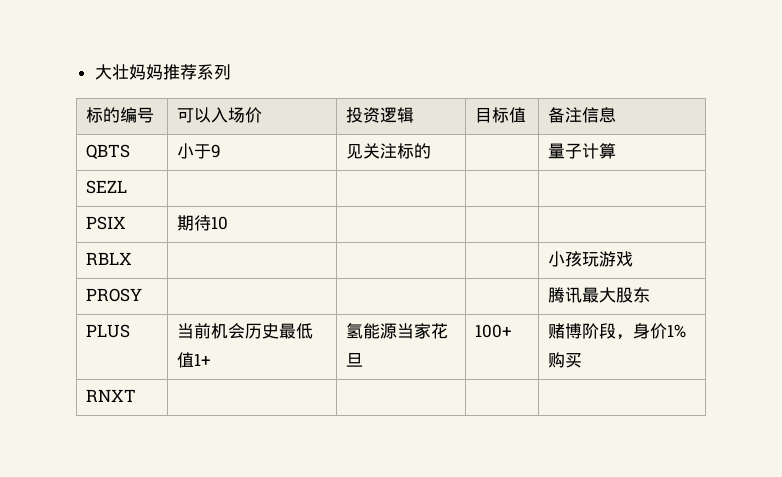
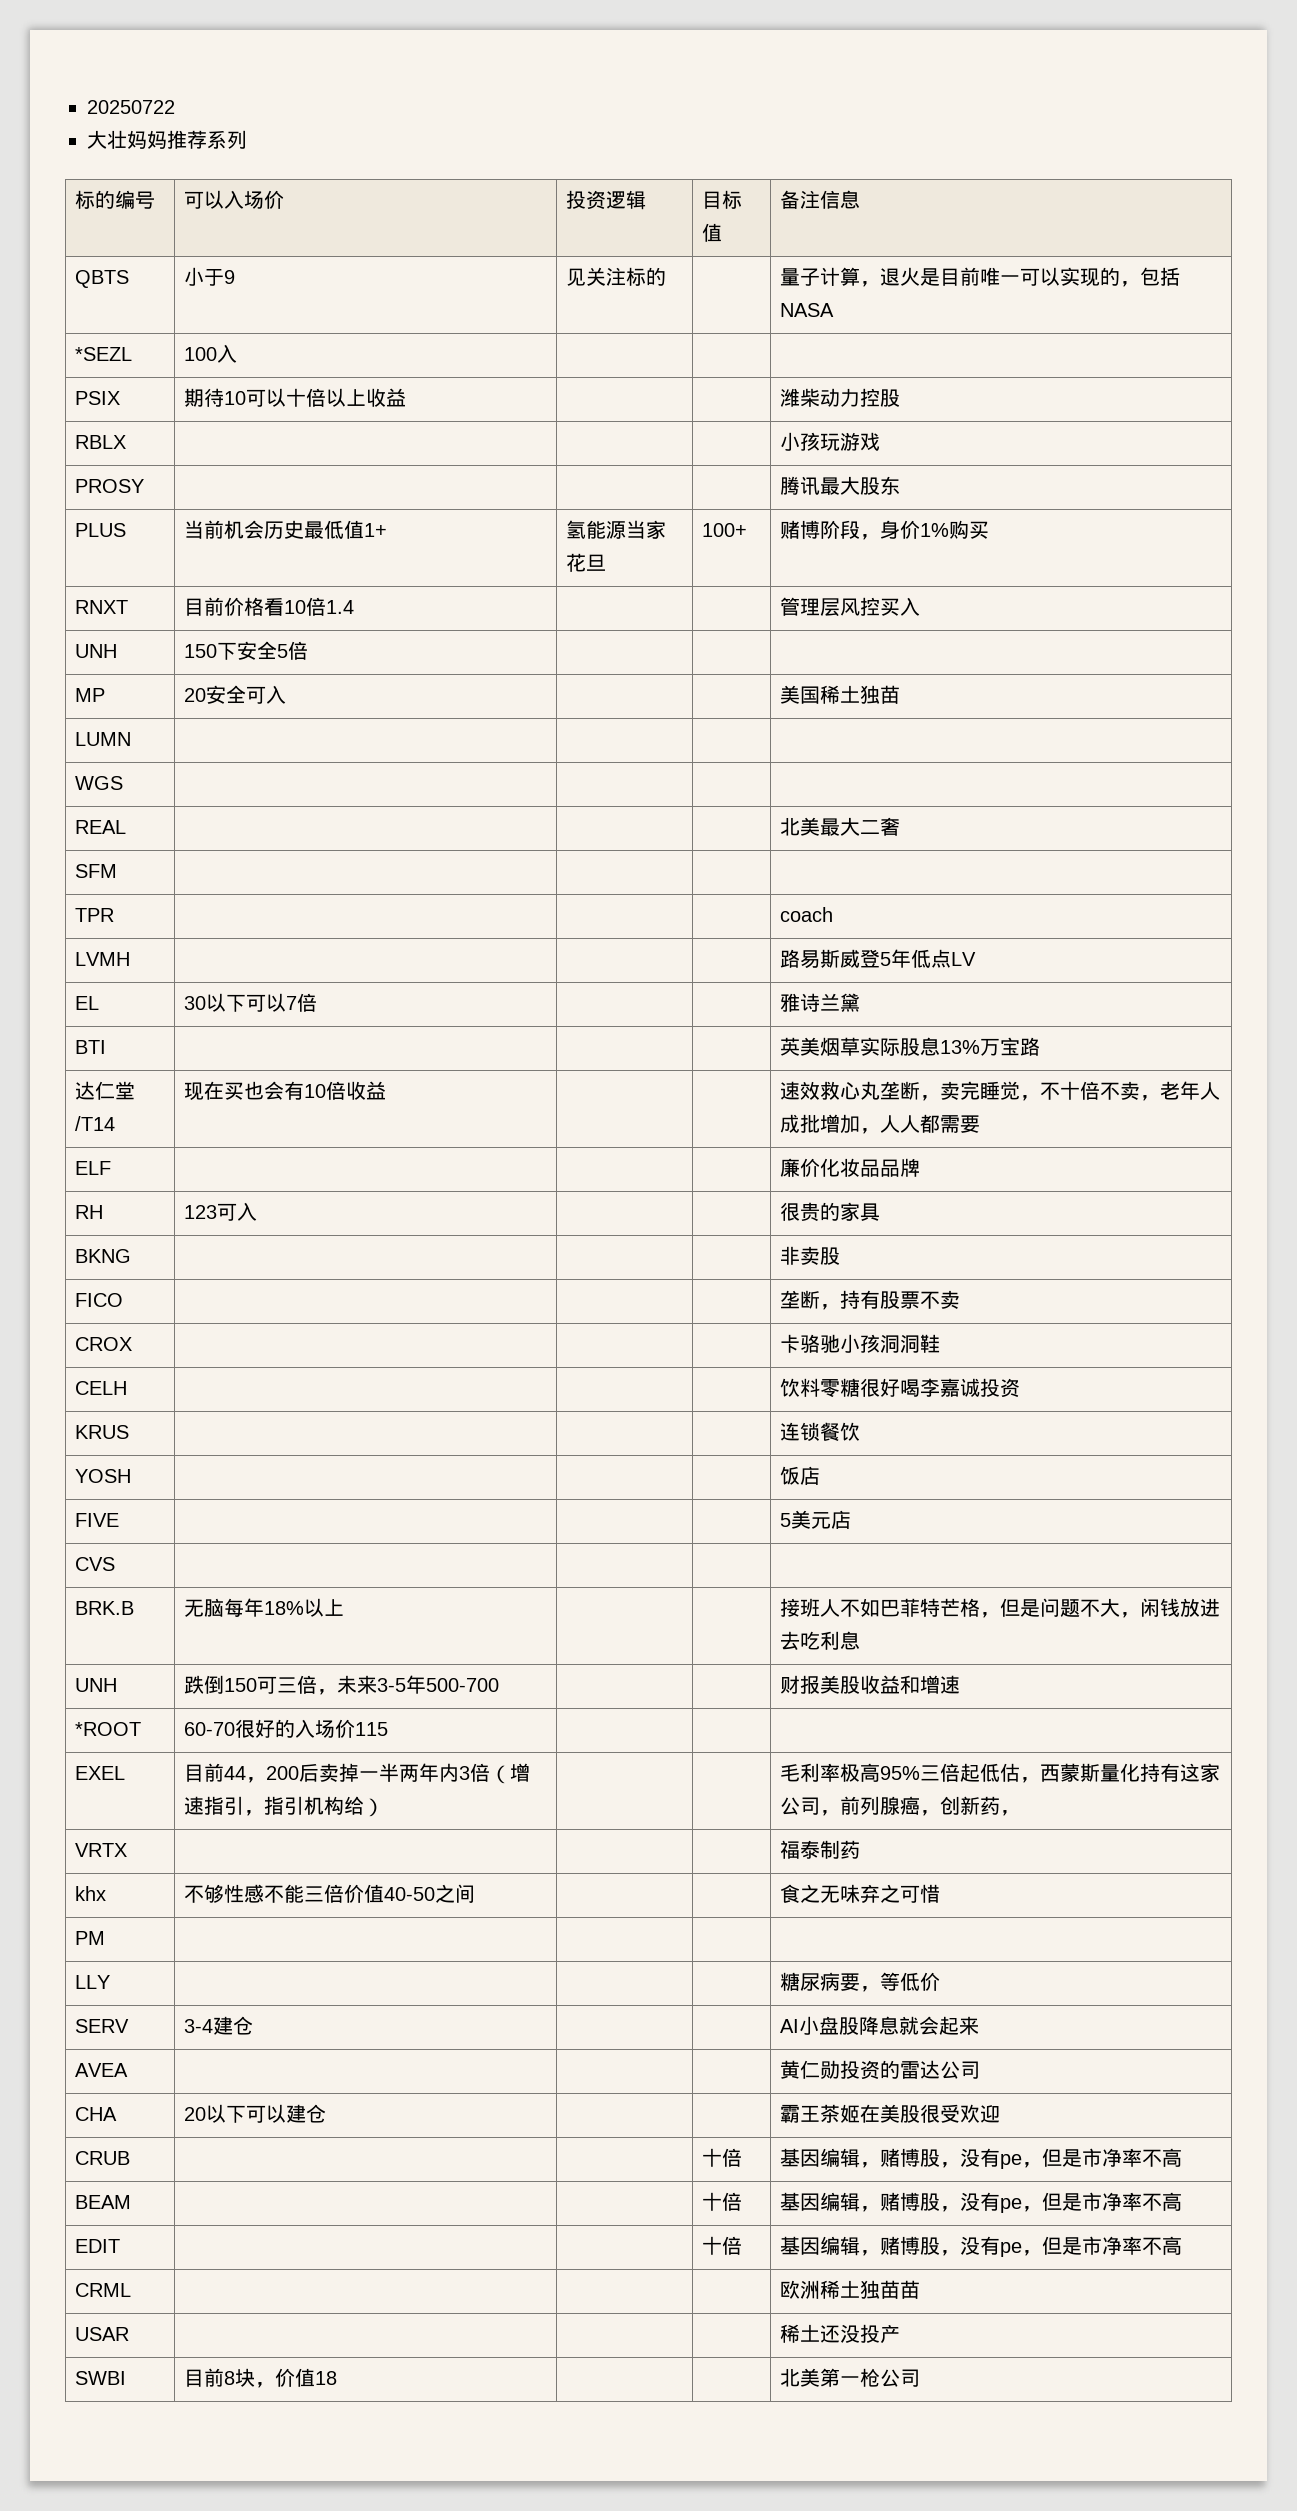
+ 20250722
- QBTS | 小于9 | 见关注标的 | | 量子计算
- SEZL | | | |
- PSIX | 期待10 | | |
+ QBTS | 小于9 | 见关注标的 | | 量子计算，退火是目前唯一可以实现的，包括NASA
+ *SEZL | 100入 | | |
+ PSIX | 期待10可以十倍以上收益 | | | 潍柴动力控股
- RNXT | | | |
+ RNXT | 目前价格看10倍1.4 | | | 管理层风控买入
+ UNH | 150下安全5倍 | | |
+ MP | 20安全可入 | | | 美国稀土独苗
+ LUMN | | | |
+ WGS | | | |
+ REAL | | | | 北美最大二奢
+ SFM | | | |
+ TPR | | | | coach
+ LVMH | | | | 路易斯威登5年低点LV
+ EL | 30以下可以7倍 | | | 雅诗兰黛
+ BTI | | | | 英美烟草实际股息13%万宝路
+ 达仁堂/T14 | 现在买也会有10倍收益 | | | 速效救心丸垄断，卖完睡觉，不十倍不卖，老年人成批增加，人人都需要
+ ELF | | | | 廉价化妆品品牌
+ RH | 123可入 | | | 很贵的家具
+ BKNG | | | | 非卖股
+ FICO | | | | 垄断，持有股票不卖
+ CROX | | | | 卡骆驰小孩洞洞鞋
+ CELH | | | | 饮料零糖很好喝李嘉诚投资
+ KRUS | | | | 连锁餐饮
+ YOSH | | | | 饭店
+ FIVE | | | | 5美元店
+ CVS | | | |
+ BRK.B | 无脑每年18%以上 | | | 接班人不如巴菲特芒格，但是问题不大，闲钱放进去吃利息
+ UNH | 跌倒150可三倍，未来3-5年500-700 | | | 财报美股收益和增速
+ *ROOT | 60-70很好的入场价115 | | |
+ EXEL | 目前44，200后卖掉一半两年内3倍（增速指引，指引机构给） | | | 毛利率极高95%三倍起低估，西蒙斯量化持有这家公司，前列腺癌，创新药，
+ VRTX | | | | 福泰制药
+ khx | 不够性感不能三倍价值40-50之间 | | | 食之无味弃之可惜
+ PM | | | |
+ LLY | | | | 糖尿病要，等低价
+ SERV | 3-4建仓 | | | AI小盘股降息就会起来
+ AVEA | | | | 黄仁勋投资的雷达公司
+ CHA | 20以下可以建仓 | | | 霸王茶姬在美股很受欢迎
+ CRUB | | | 十倍 | 基因编辑，赌博股，没有pe，但是市净率不高
+ BEAM | | | 十倍 | 基因编辑，赌博股，没有pe，但是市净率不高
+ EDIT | | | 十倍 | 基因编辑，赌博股，没有pe，但是市净率不高
+ CRML | | | | 欧洲稀土独苗苗
+ USAR | | | | 稀土还没投产
+ SWBI | 目前8块，价值18 | | | 北美第一枪公司

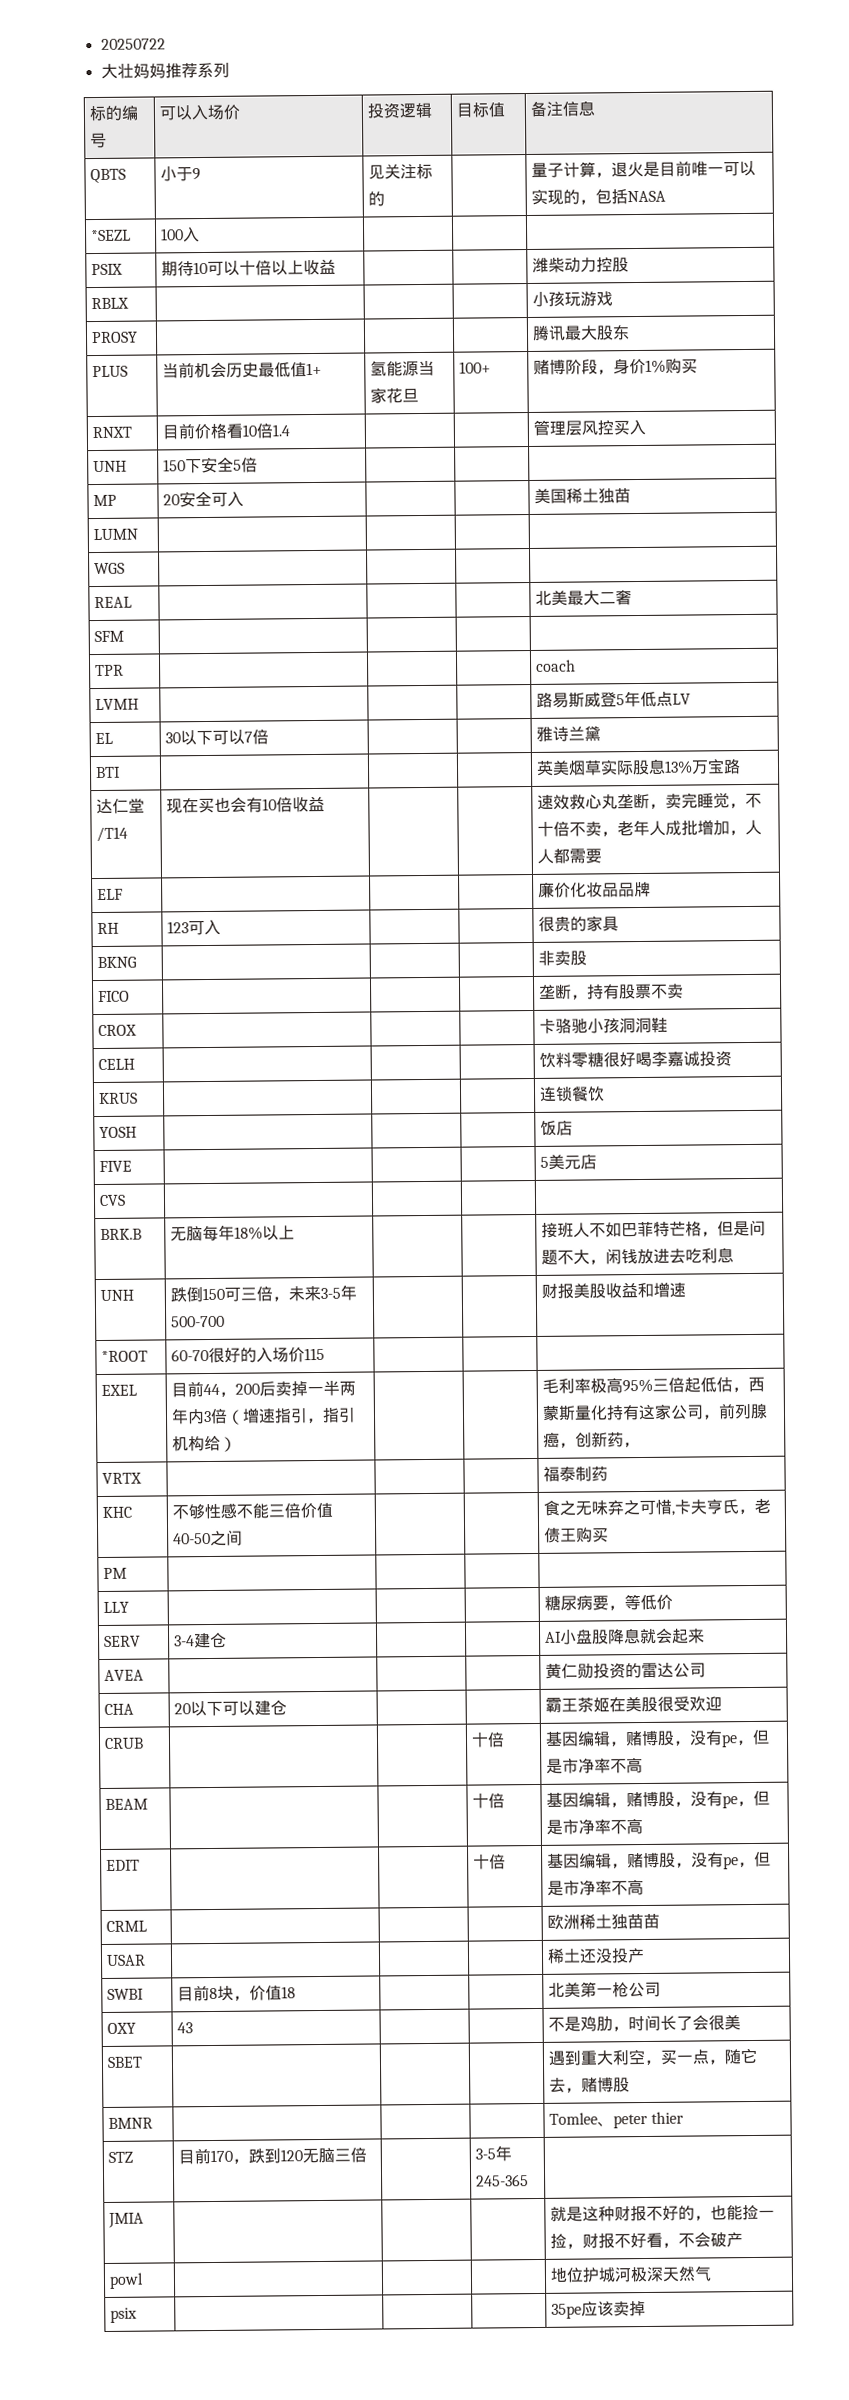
- khx | 不够性感不能三倍价值40-50之间 | | | 食之无味弃之可惜
+ KHC | 不够性感不能三倍价值40-50之间 | | | 食之无味弃之可惜,卡夫亨氏，老债王购买
+ OXY | 43 | | | 不是鸡肋，时间长了会很美
+ SBET | | | | 遇到重大利空，买一点，随它去，赌博股
+ BMNR | | | | Tomlee、peter thier
+ STZ | 目前170，跌到120无脑三倍 | | 3-5年245-365 |
+ JMIA | | | | 就是这种财报不好的，也能捡一捡，财报不好看，不会破产
+ powl | | | | 地位护城河极深天然气
+ psix | | | | 35pe应该卖掉

